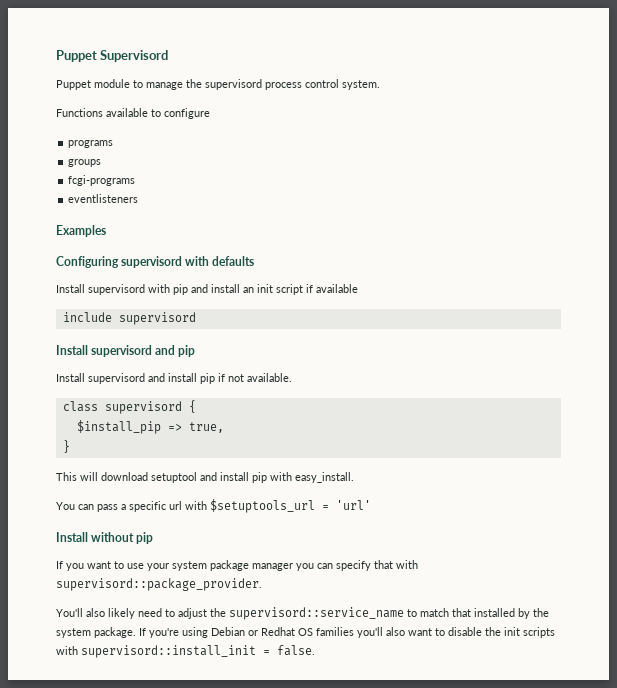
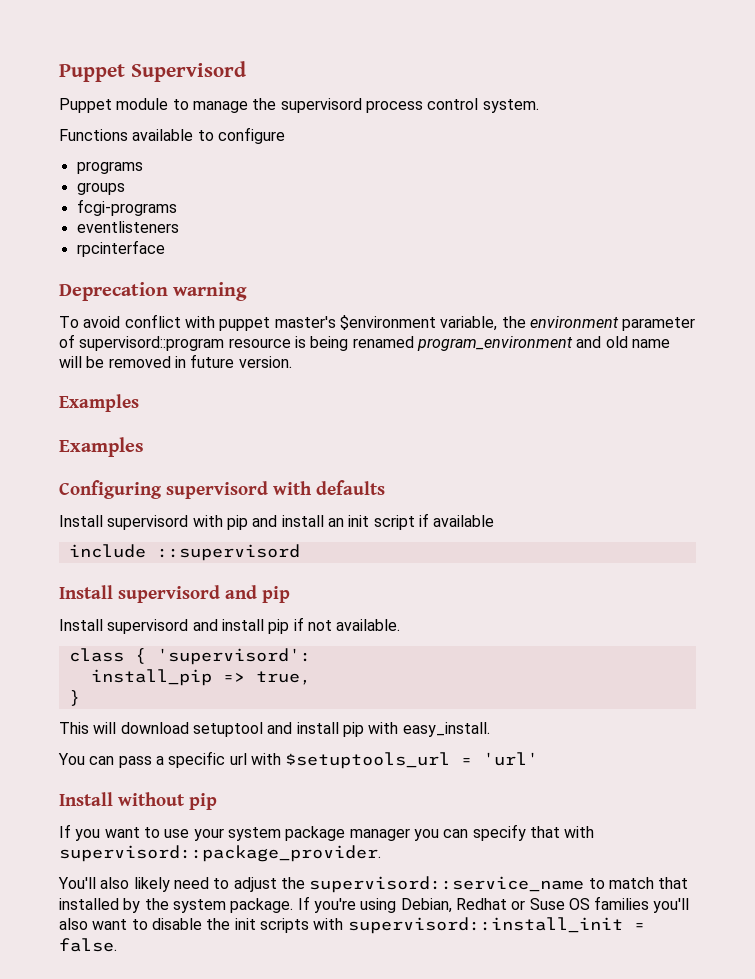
+ rpcinterface
+ Deprecation warning
+ To avoid conflict with puppet master's $environment variable, the environment parameter of supervisord::program resource is being renamed program_environment and old name will be removed in future version.
+ Examples
- include supervisord
+ include ::supervisord
- class supervisord {
- $install_pip => true,
+ class { 'supervisord':
+ install_pip => true,
- If you're using Debian or Redhat OS families you'll also want to disable the init scripts with supervisord::install_init = false.
+ If you're using Debian, Redhat or Suse OS families you'll also want to disable the init scripts with supervisord::install_init = false.

